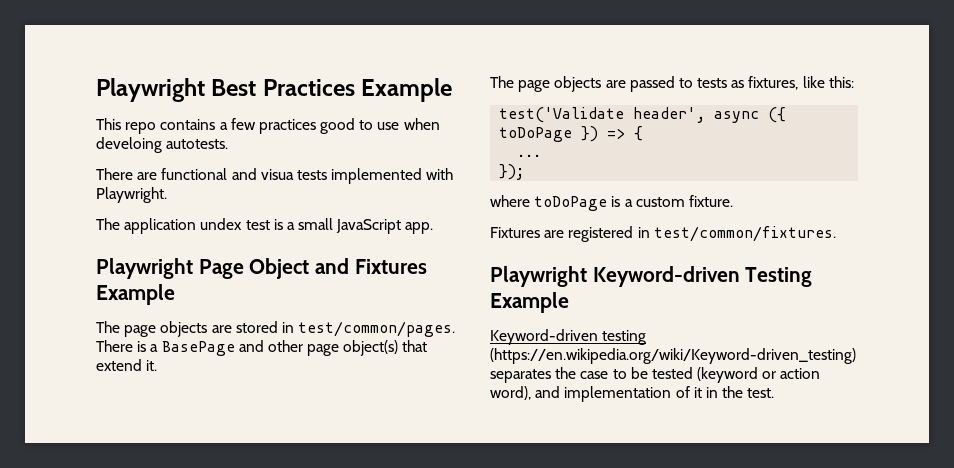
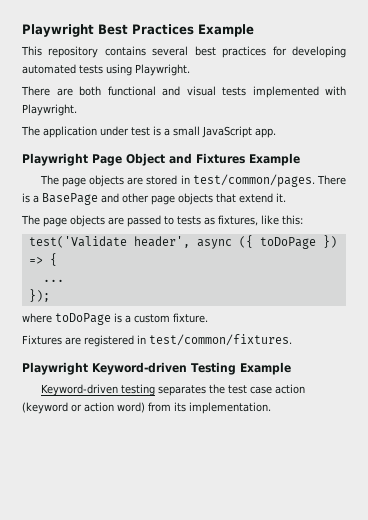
- This repo contains a few practices good to use when develoing autotests.
+ This repository contains several best practices for developing automated tests using Playwright.
- There are functional and visua tests implemented with Playwright.
+ There are both functional and visual tests implemented with Playwright.
- The application undex test is a small JavaScript app.
+ The application under test is a small JavaScript app.
- There is a BasePage and other page object(s) that extend it.
+ There is a BasePage and other page objects that extend it.
- Keyword-driven testing (https://en.wikipedia.org/wiki/Keyword-driven_testing) separates the case to be tested (keyword or action word), and implementation of it in the test.
+ Keyword-driven testing separates the test case action (keyword or action word) from its implementation.

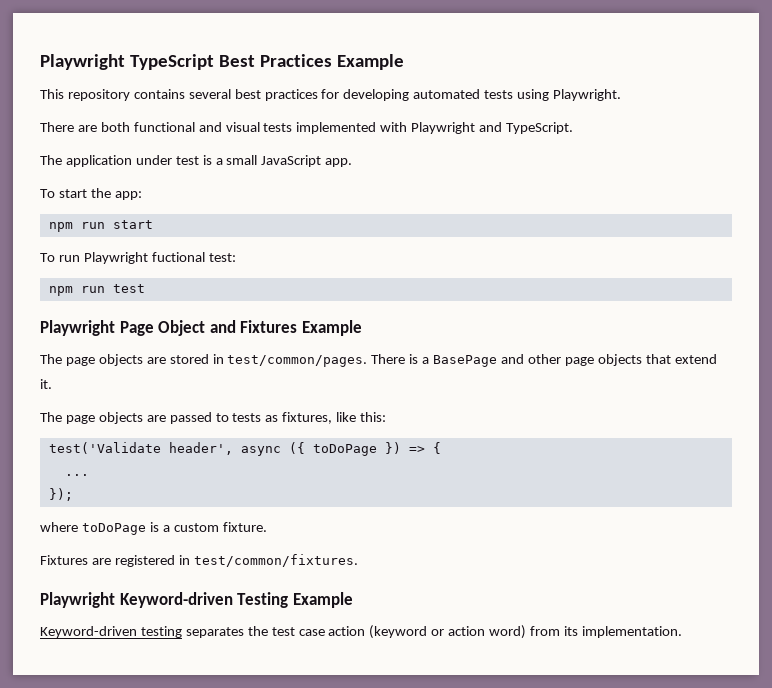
- Playwright Best Practices Example
+ Playwright TypeScript Best Practices Example
- There are both functional and visual tests implemented with Playwright.
+ There are both functional and visual tests implemented with Playwright and TypeScript.
+ To start the app:
+ npm run start
+ To run Playwright fuctional test:
+ npm run test

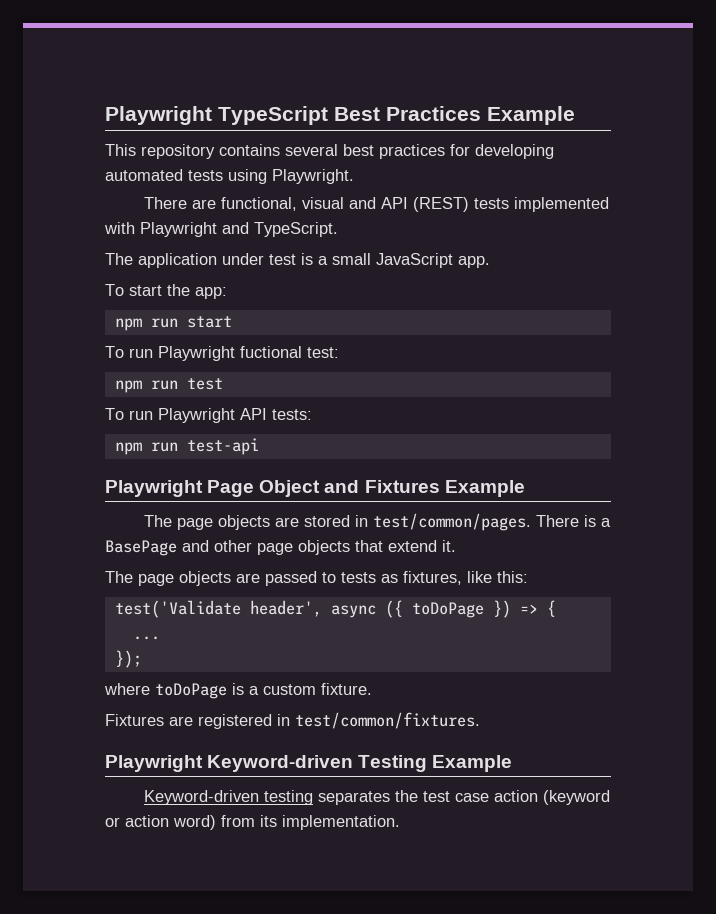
- There are both functional and visual tests implemented with Playwright and TypeScript.
+ There are functional, visual and API (REST) tests implemented with Playwright and TypeScript.
+ To run Playwright API tests:
+ npm run test-api

